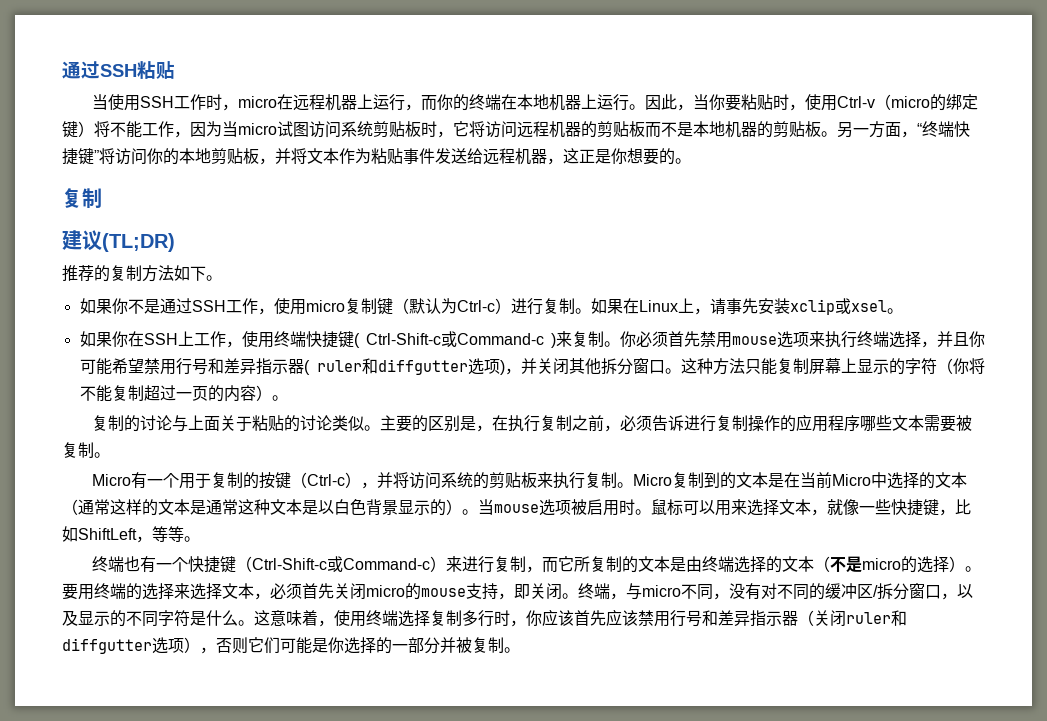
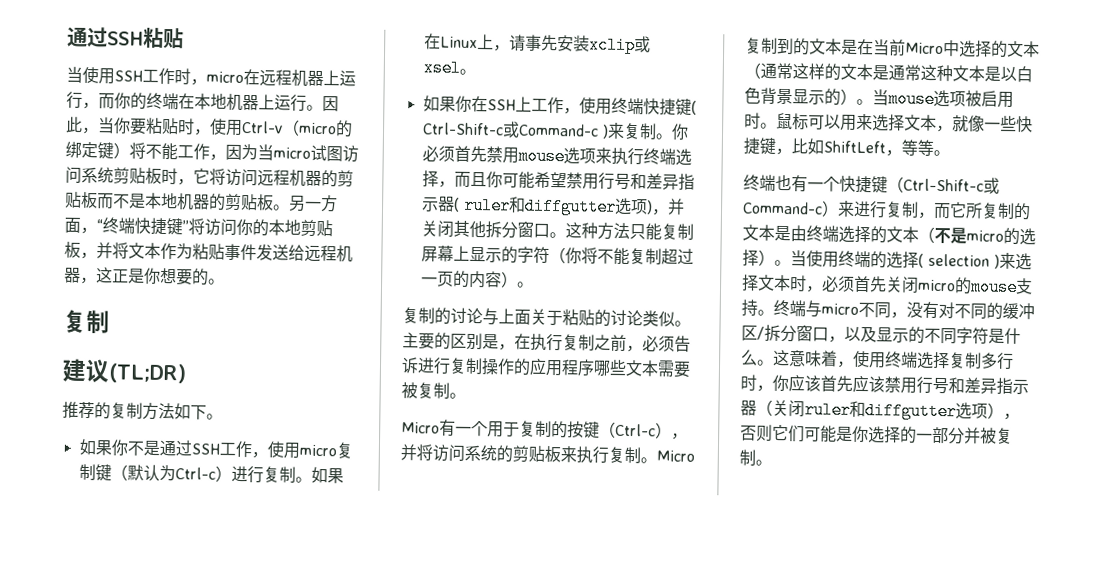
- 你必须首先禁用mouse选项来执行终端选择，并且你可能希望禁用行号和差异指示器( ruler和diffgutter选项)，并关闭其他拆分窗口。
+ 你必须首先禁用mouse选项来执行终端选择，而且你可能希望禁用行号和差异指示器( ruler和diffgutter选项)，并关闭其他拆分窗口。
- 要用终端的选择来选择文本，必须首先关闭micro的mouse支持，即关闭。终端，与micro不同，没有对不同的缓冲区/拆分窗口，以及显示的不同字符是什么。
+ 当使用终端的选择( selection )来选择文本时，必须首先关闭micro的mouse支持。终端与micro不同，没有对不同的缓冲区/拆分窗口，以及显示的不同字符是什么。

